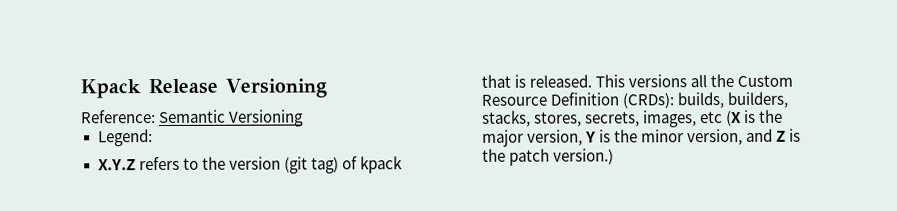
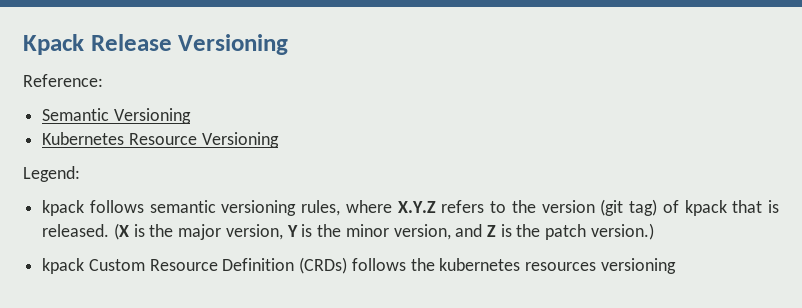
- Reference: Semantic Versioning
+ Reference:
+ Semantic Versioning
+ Kubernetes Resource Versioning
  Legend:
- X.Y.Z refers to the version (git tag) of kpack that is released.
+ kpack follows semantic versioning rules, where X.Y.Z refers to the version (git tag) of kpack that is released.
- This versions all the Custom Resource Definition (CRDs): builds, builders, stacks, stores, secrets, images, etc (X is the major version, Y is the minor version, and Z is the patch version.)
+ (X is the major version, Y is the minor version, and Z is the patch version.)
+ kpack Custom Resource Definition (CRDs) follows the kubernetes resources versioning

